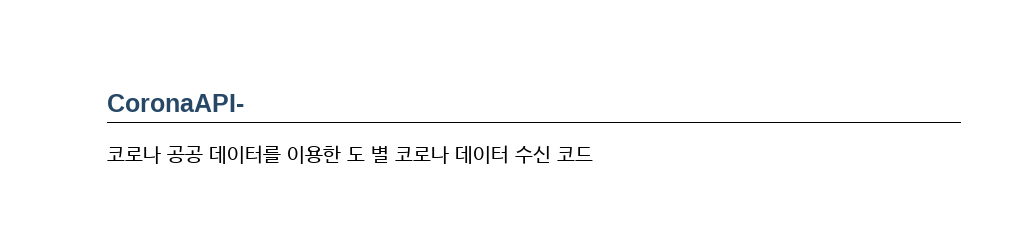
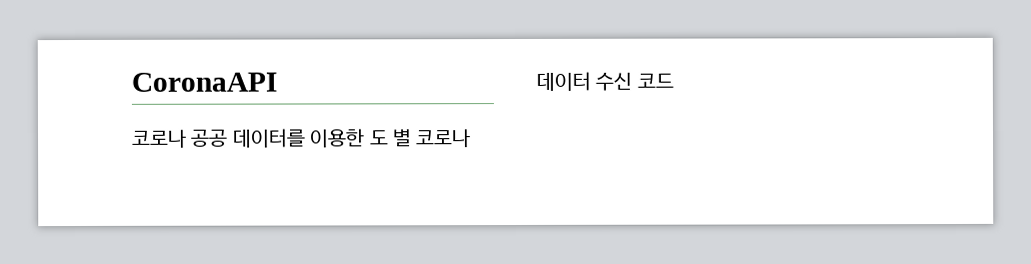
- CoronaAPI-
+ CoronaAPI

